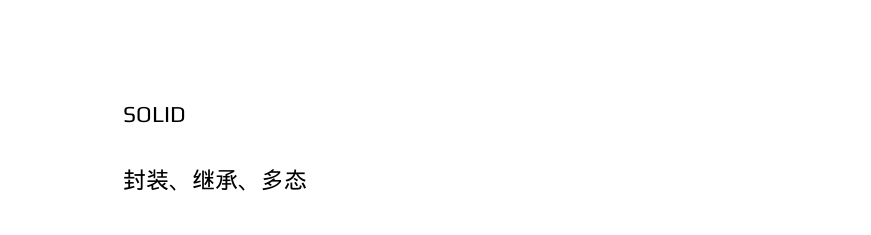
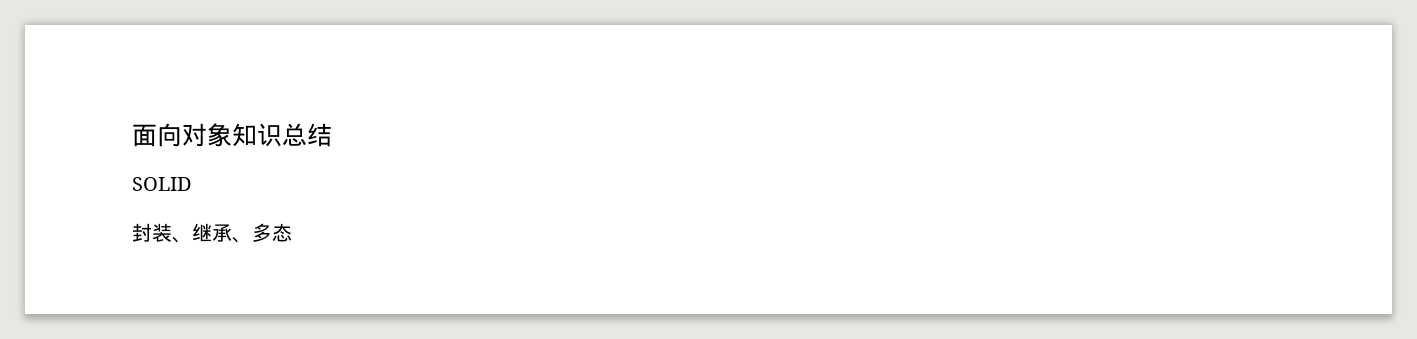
+ 面向对象知识总结

